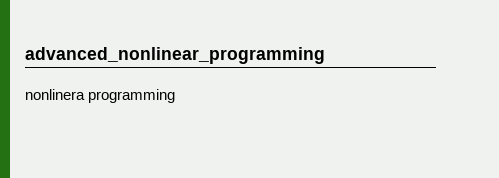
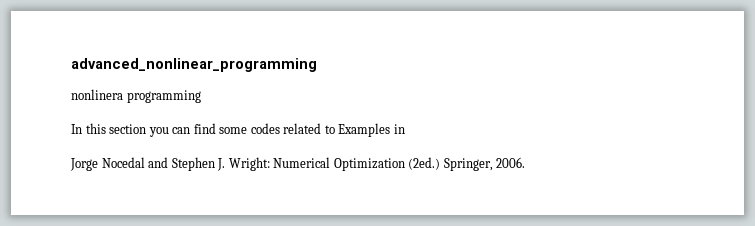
+ In this section you can find some codes related to Examples in
+ Jorge Nocedal and Stephen J. Wright: Numerical Optimization (2ed.) Springer, 2006.

